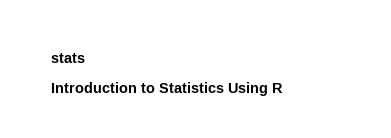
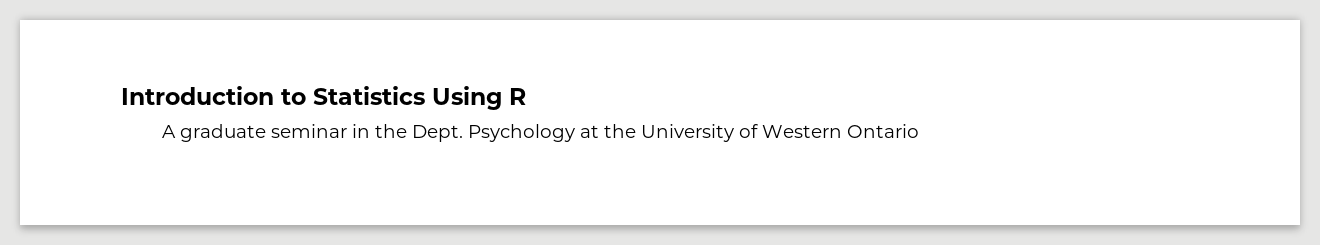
- stats
+ A graduate seminar in the Dept. Psychology at the University of Western Ontario

